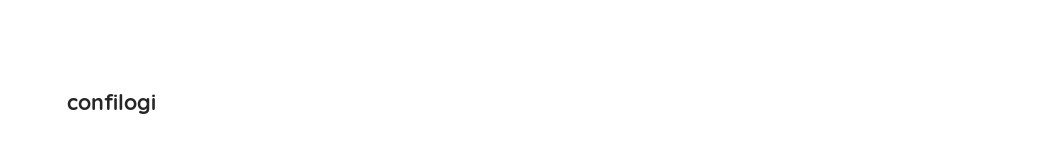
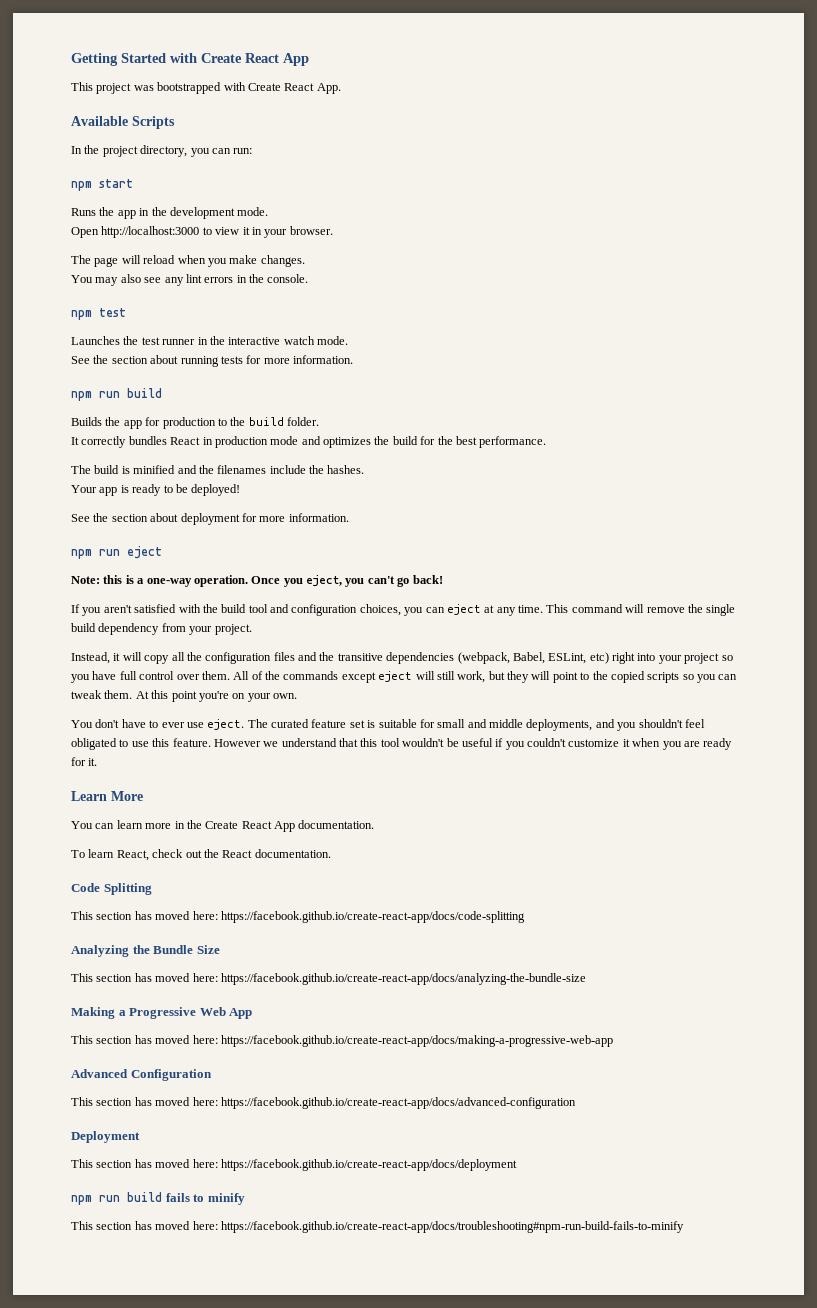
- confilogi
+ Getting Started with Create React App
+ This project was bootstrapped with Create React App.
+ Available Scripts
+ In the project directory, you can run:
+ npm start
+ Runs the app in the development mode.
+ Open http://localhost:3000 to view it in your browser.
+ The page will reload when you make changes.
+ You may also see any lint errors in the console.
+ npm test
+ Launches the test runner in the interactive watch mode.
+ See the section about running tests for more information.
+ npm run build
+ Builds the app for production to the build folder.
+ It correctly bundles React in production mode and optimizes the build for the best performance.
+ The build is minified and the filenames include the hashes.
+ Your app is ready to be deployed!
+ See the section about deployment for more information.
+ npm run eject
+ Note: this is a one-way operation. Once you eject, you can't go back!
+ If you aren't satisfied with the build tool and configuration choices, you can eject at any time. This command will remove the single build dependency from your project.
+ Instead, it will copy all the configuration files and the transitive dependencies (webpack, Babel, ESLint, etc) right into your project so you have full control over them. All of the commands except eject will still work, but they will point to the copied scripts so you can tweak them. At this point you're on your own.
+ You don't have to ever use eject. The curated feature set is suitable for small and middle deployments, and you shouldn't feel obligated to use this feature. However we understand that this tool wouldn't be useful if you couldn't customize it when you are ready for it.
+ Learn More
+ You can learn more in the Create React App documentation.
+ To learn React, check out the React documentation.
+ Code Splitting
+ This section has moved here: https://facebook.github.io/create-react-app/docs/code-splitting
+ Analyzing the Bundle Size
+ This section has moved here: https://facebook.github.io/create-react-app/docs/analyzing-the-bundle-size
+ Making a Progressive Web App
+ This section has moved here: https://facebook.github.io/create-react-app/docs/making-a-progressive-web-app
+ Advanced Configuration
+ This section has moved here: https://facebook.github.io/create-react-app/docs/advanced-configuration
+ Deployment
+ This section has moved here: https://facebook.github.io/create-react-app/docs/deployment
+ npm run build fails to minify
+ This section has moved here: https://facebook.github.io/create-react-app/docs/troubleshooting#npm-run-build-fails-to-minify

